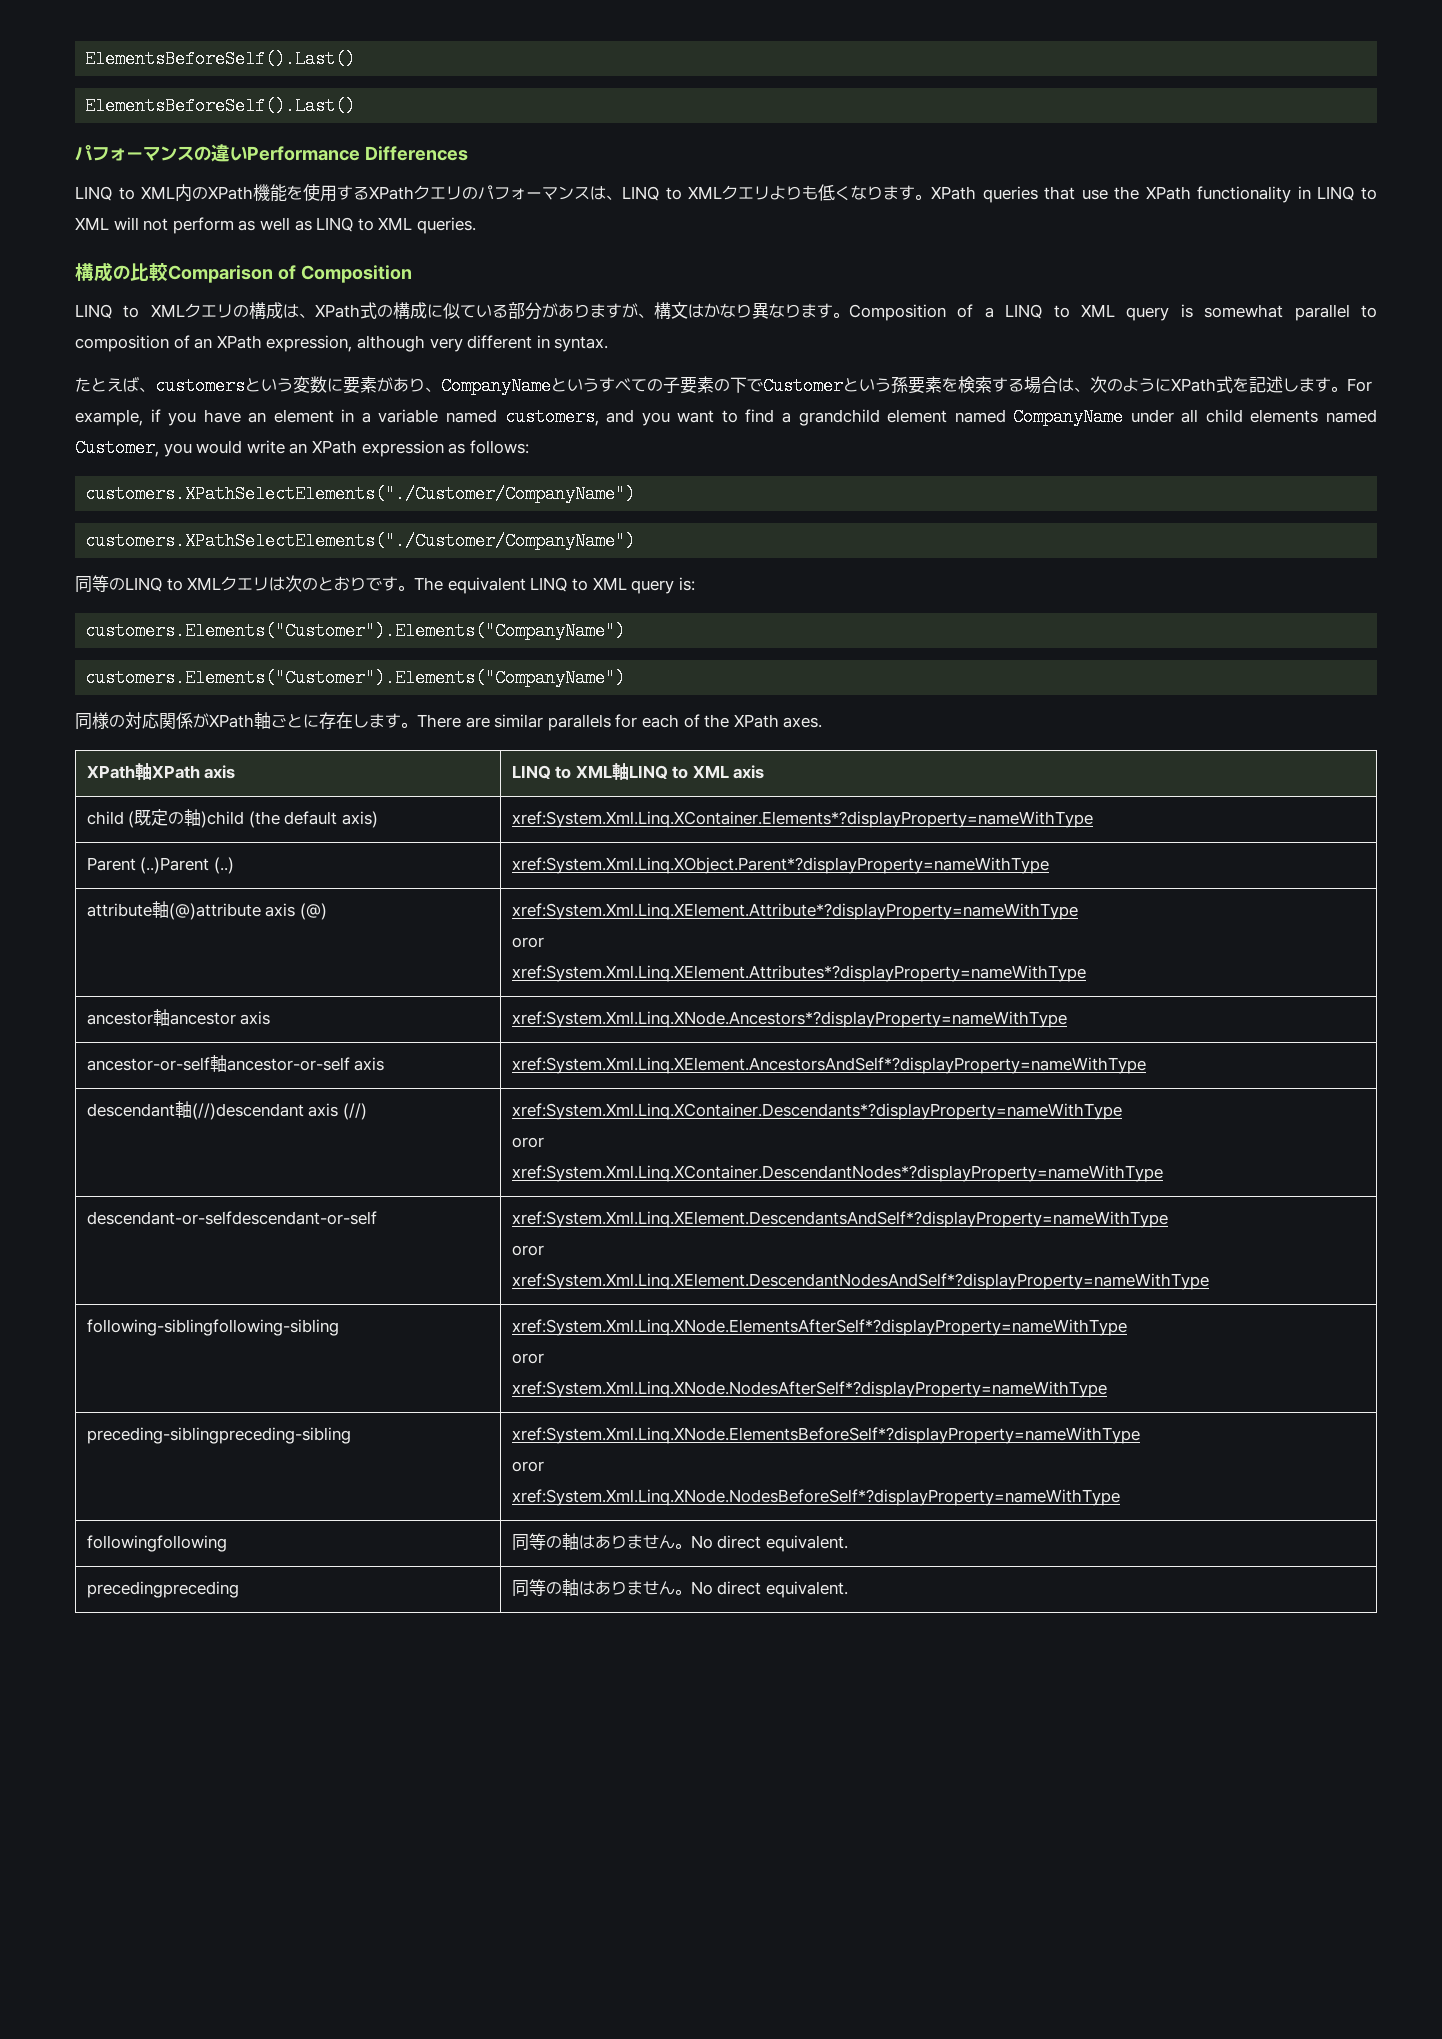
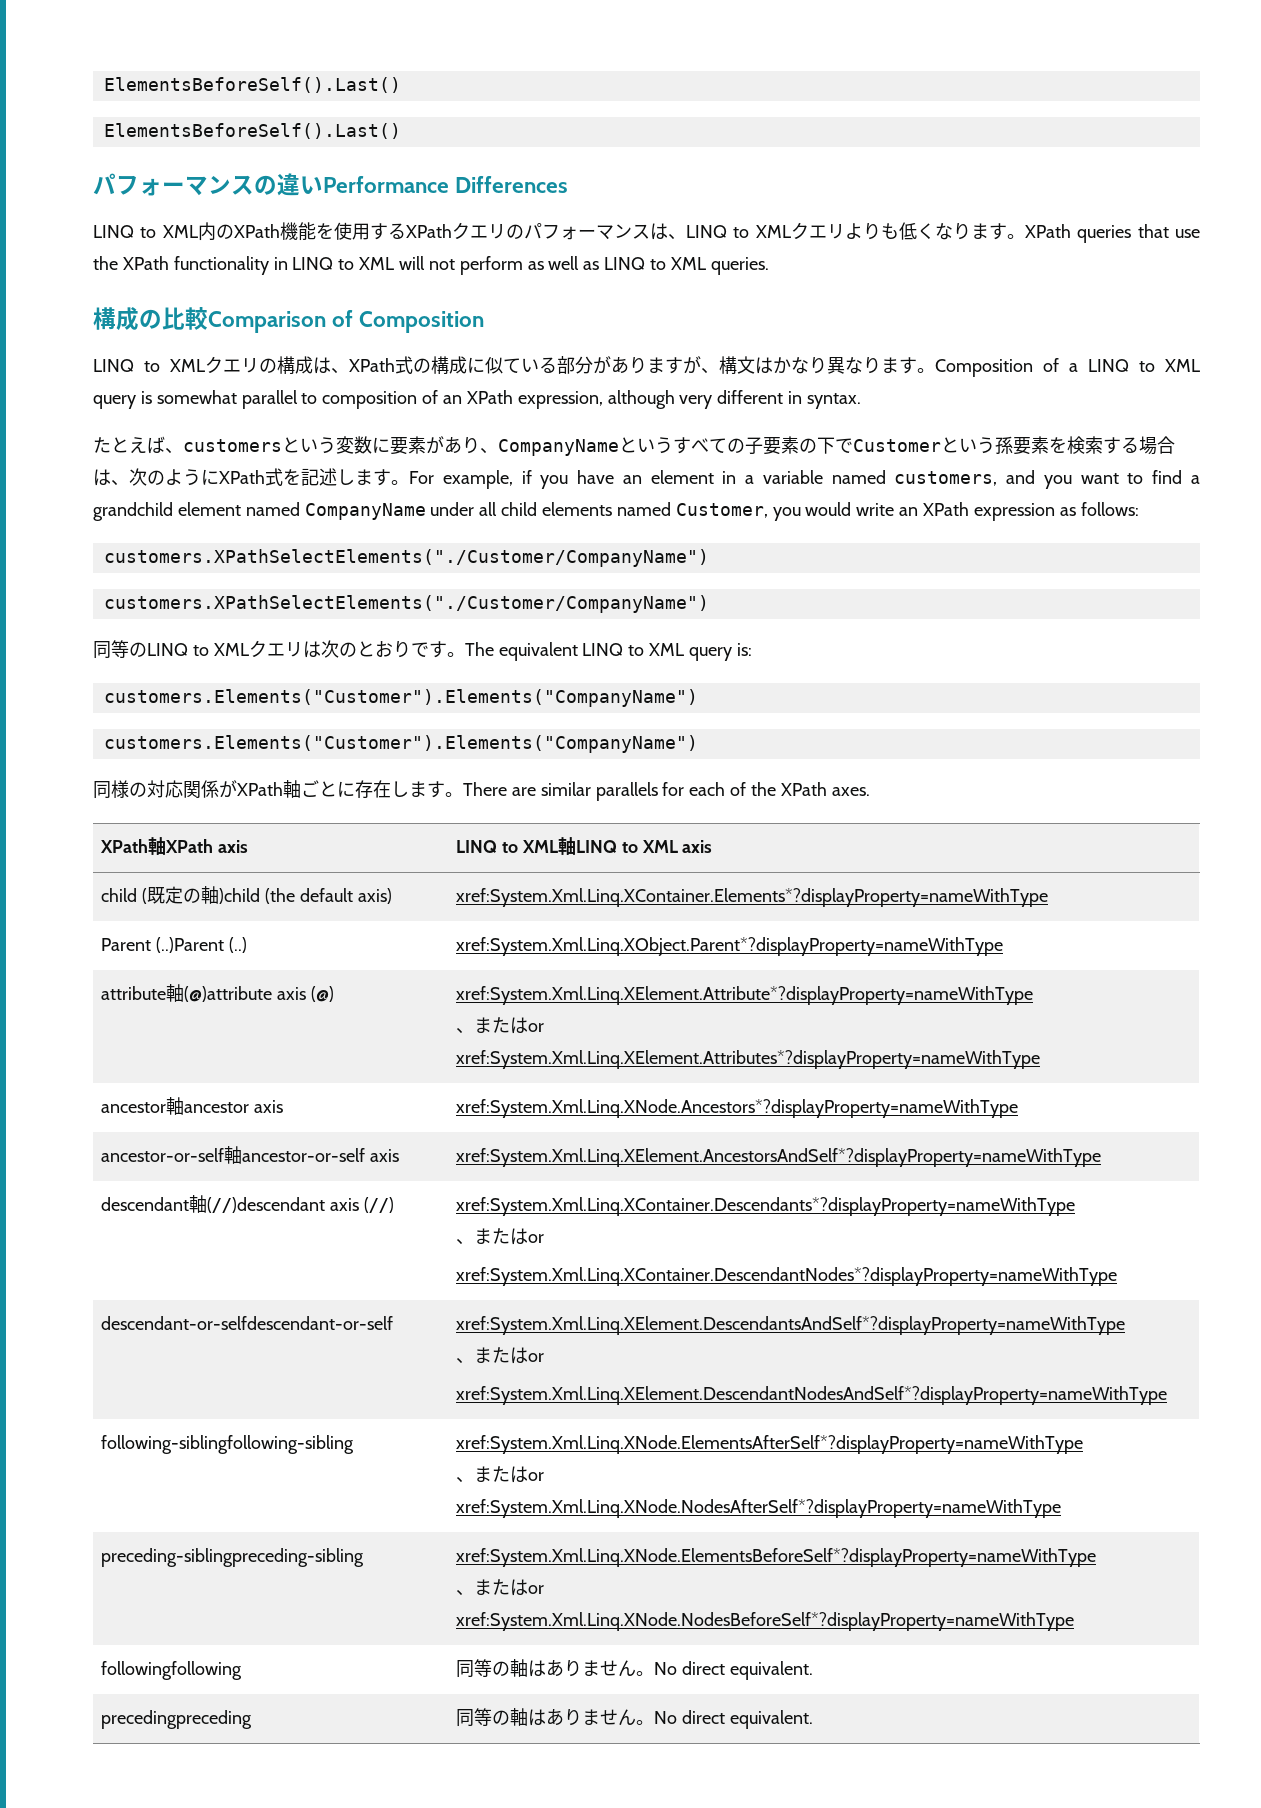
  attribute軸(@)attribute axis (@) | xref:System.Xml.Linq.XElement.Attribute*?displayProperty=nameWithType
- oror
+ 、またはor
  descendant軸(//)descendant axis (//) | xref:System.Xml.Linq.XContainer.Descendants*?displayProperty=nameWithType
- oror
+ 、またはor
  descendant-or-selfdescendant-or-self | xref:System.Xml.Linq.XElement.DescendantsAndSelf*?displayProperty=nameWithType
- oror
+ 、またはor
  following-siblingfollowing-sibling | xref:System.Xml.Linq.XNode.ElementsAfterSelf*?displayProperty=nameWithType
- oror
+ 、またはor
  preceding-siblingpreceding-sibling | xref:System.Xml.Linq.XNode.ElementsBeforeSelf*?displayProperty=nameWithType
- oror
+ 、またはor

